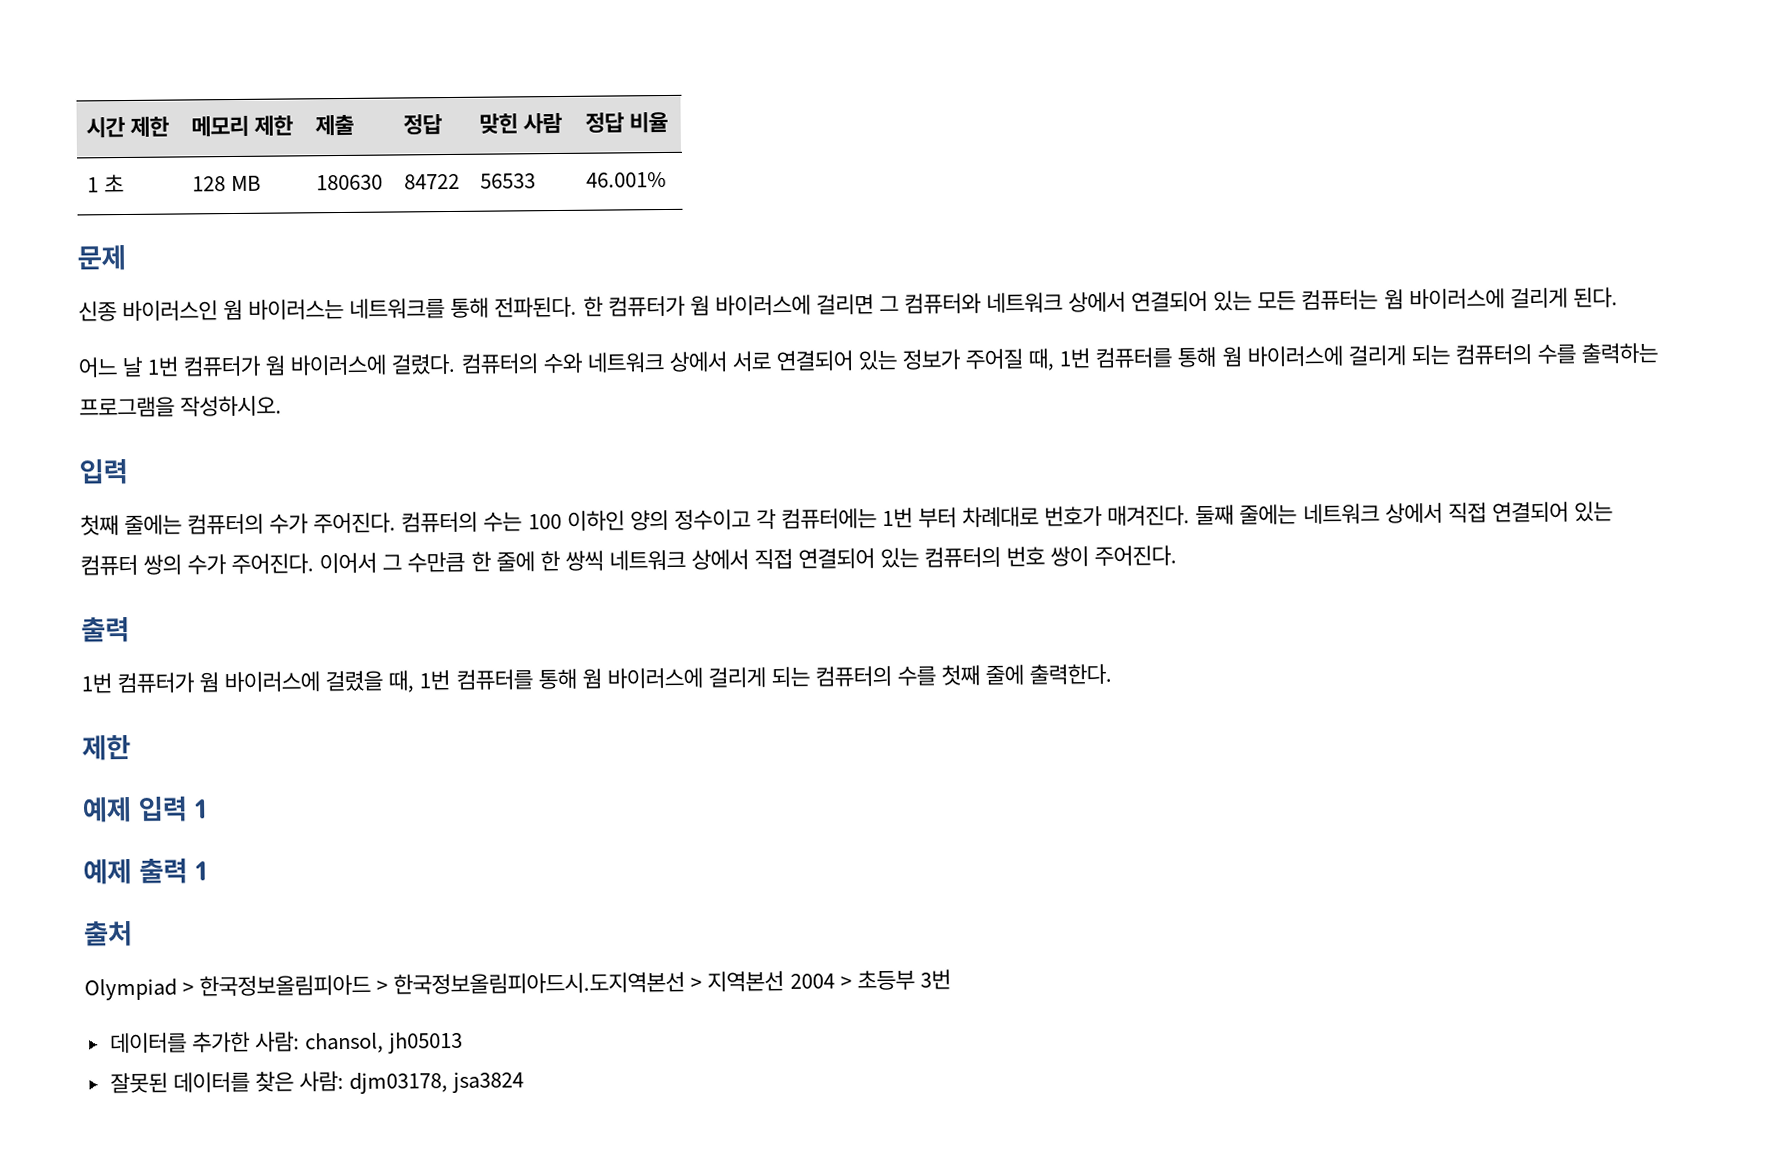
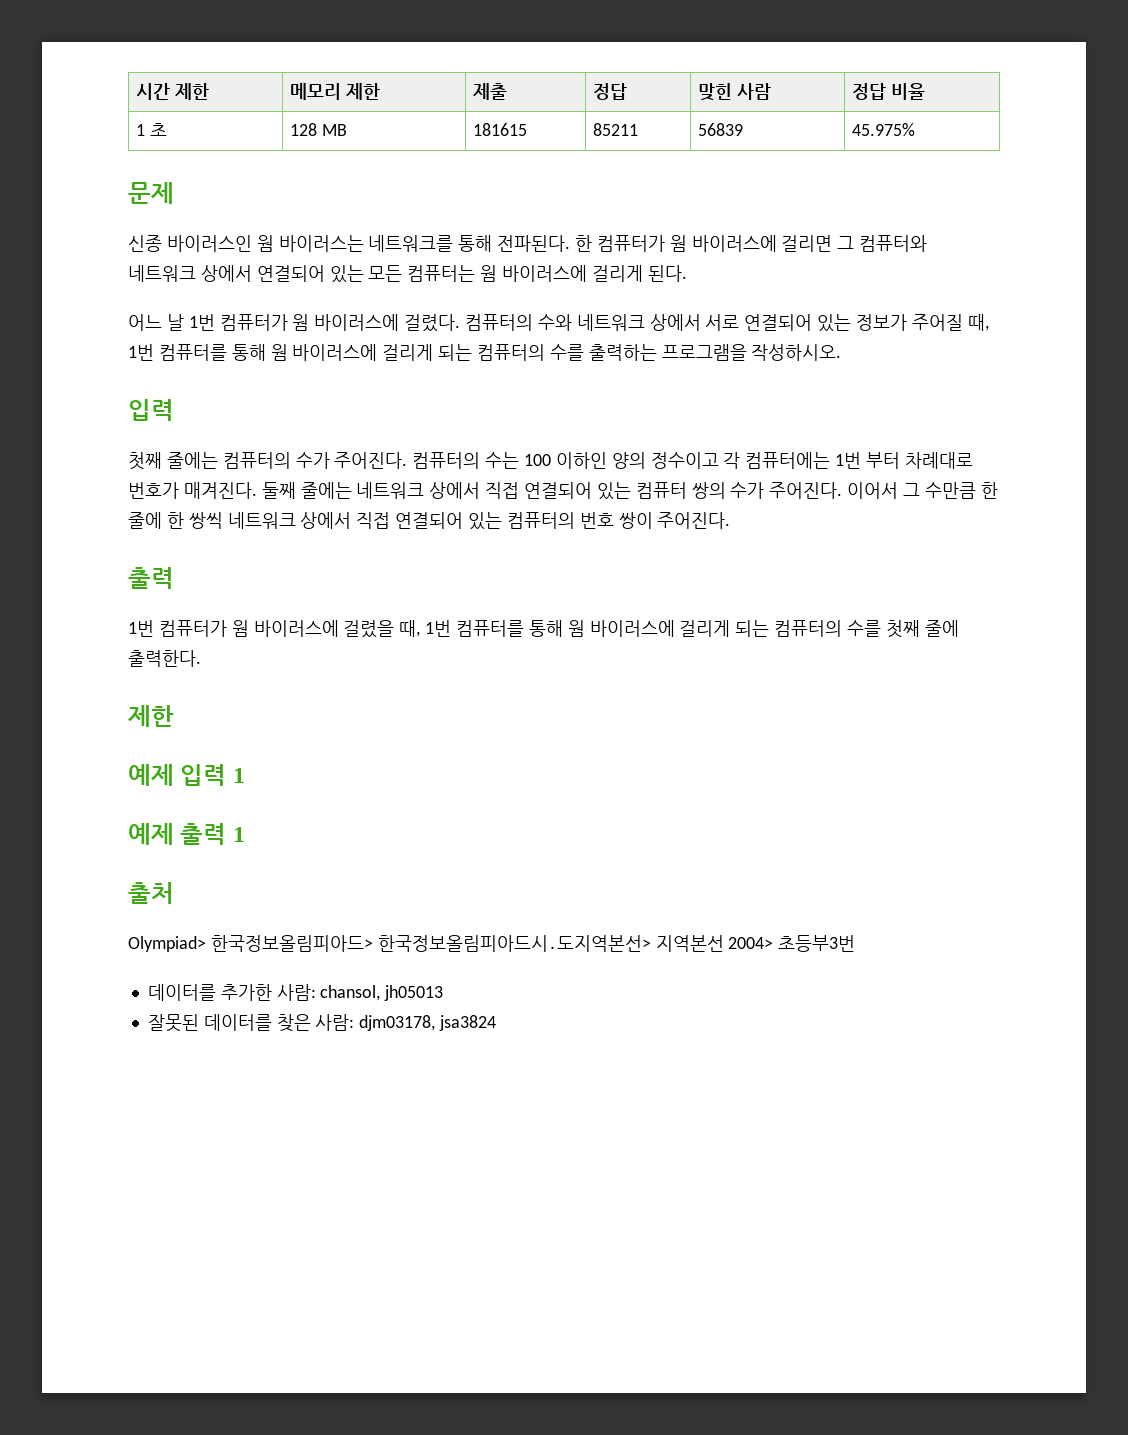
- 1 초 | 128 MB | 180630 | 84722 | 56533 | 46.001%
+ 1 초 | 128 MB | 181615 | 85211 | 56839 | 45.975%
- Olympiad > 한국정보올림피아드 > 한국정보올림피아드시․도지역본선 > 지역본선 2004 > 초등부 3번
+ Olympiad> 한국정보올림피아드> 한국정보올림피아드시․도지역본선> 지역본선 2004> 초등부3번

